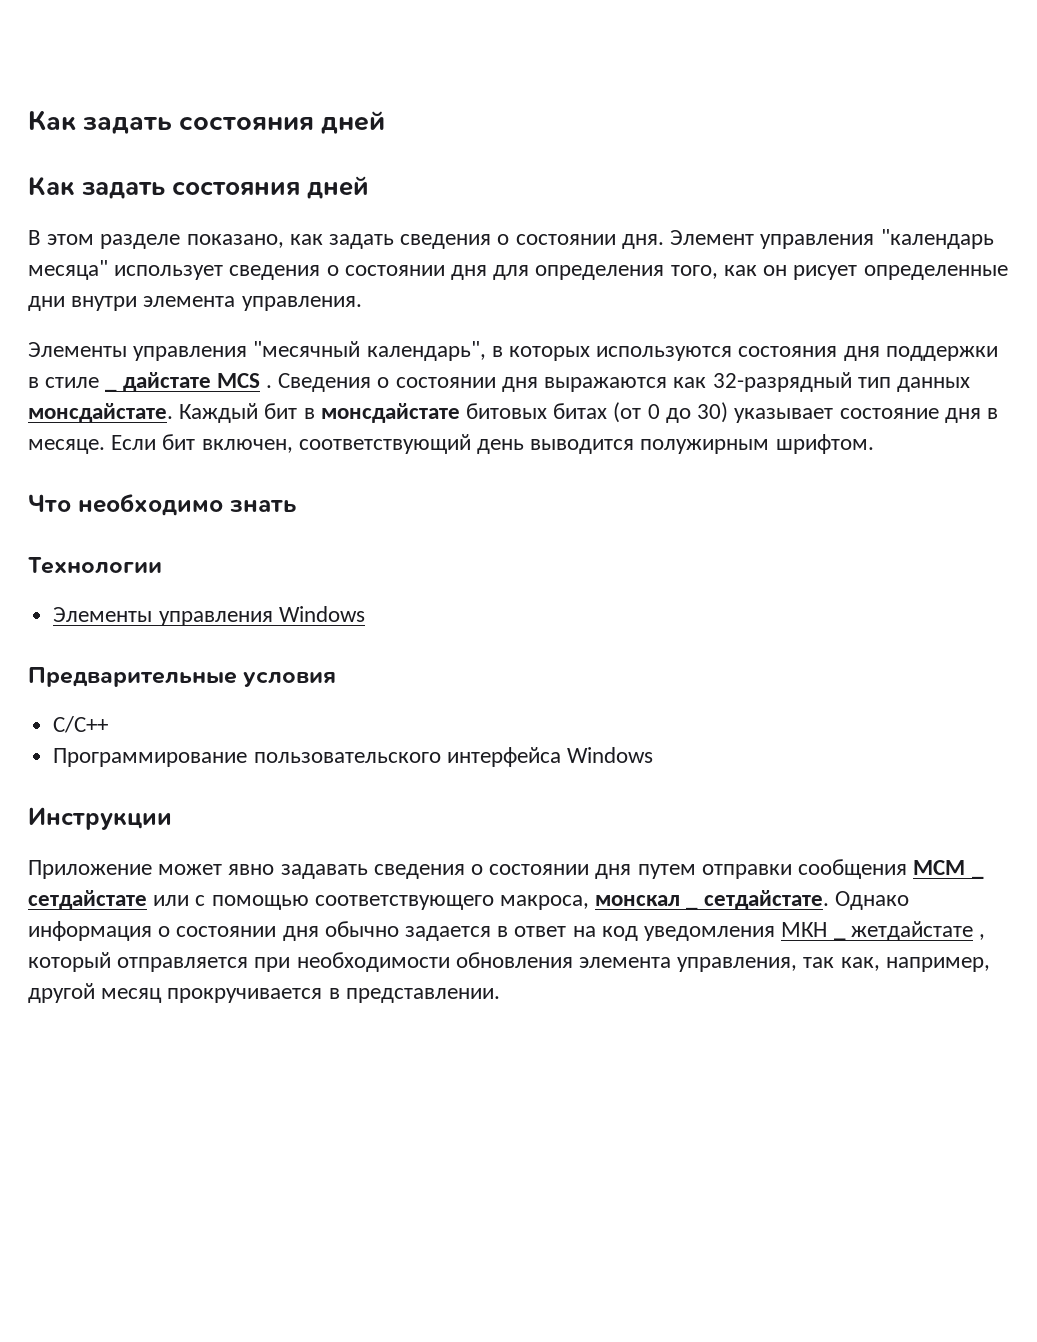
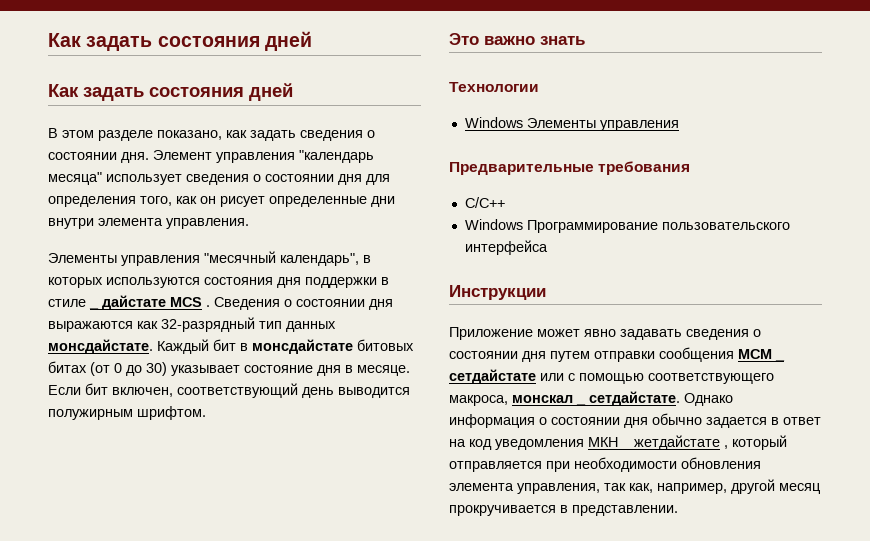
- Что необходимо знать
+ Это важно знать
- Элементы управления Windows
+ Windows Элементы управления
- Предварительные условия
+ Предварительные требования
- Программирование пользовательского интерфейса Windows
+ Windows Программирование пользовательского интерфейса

